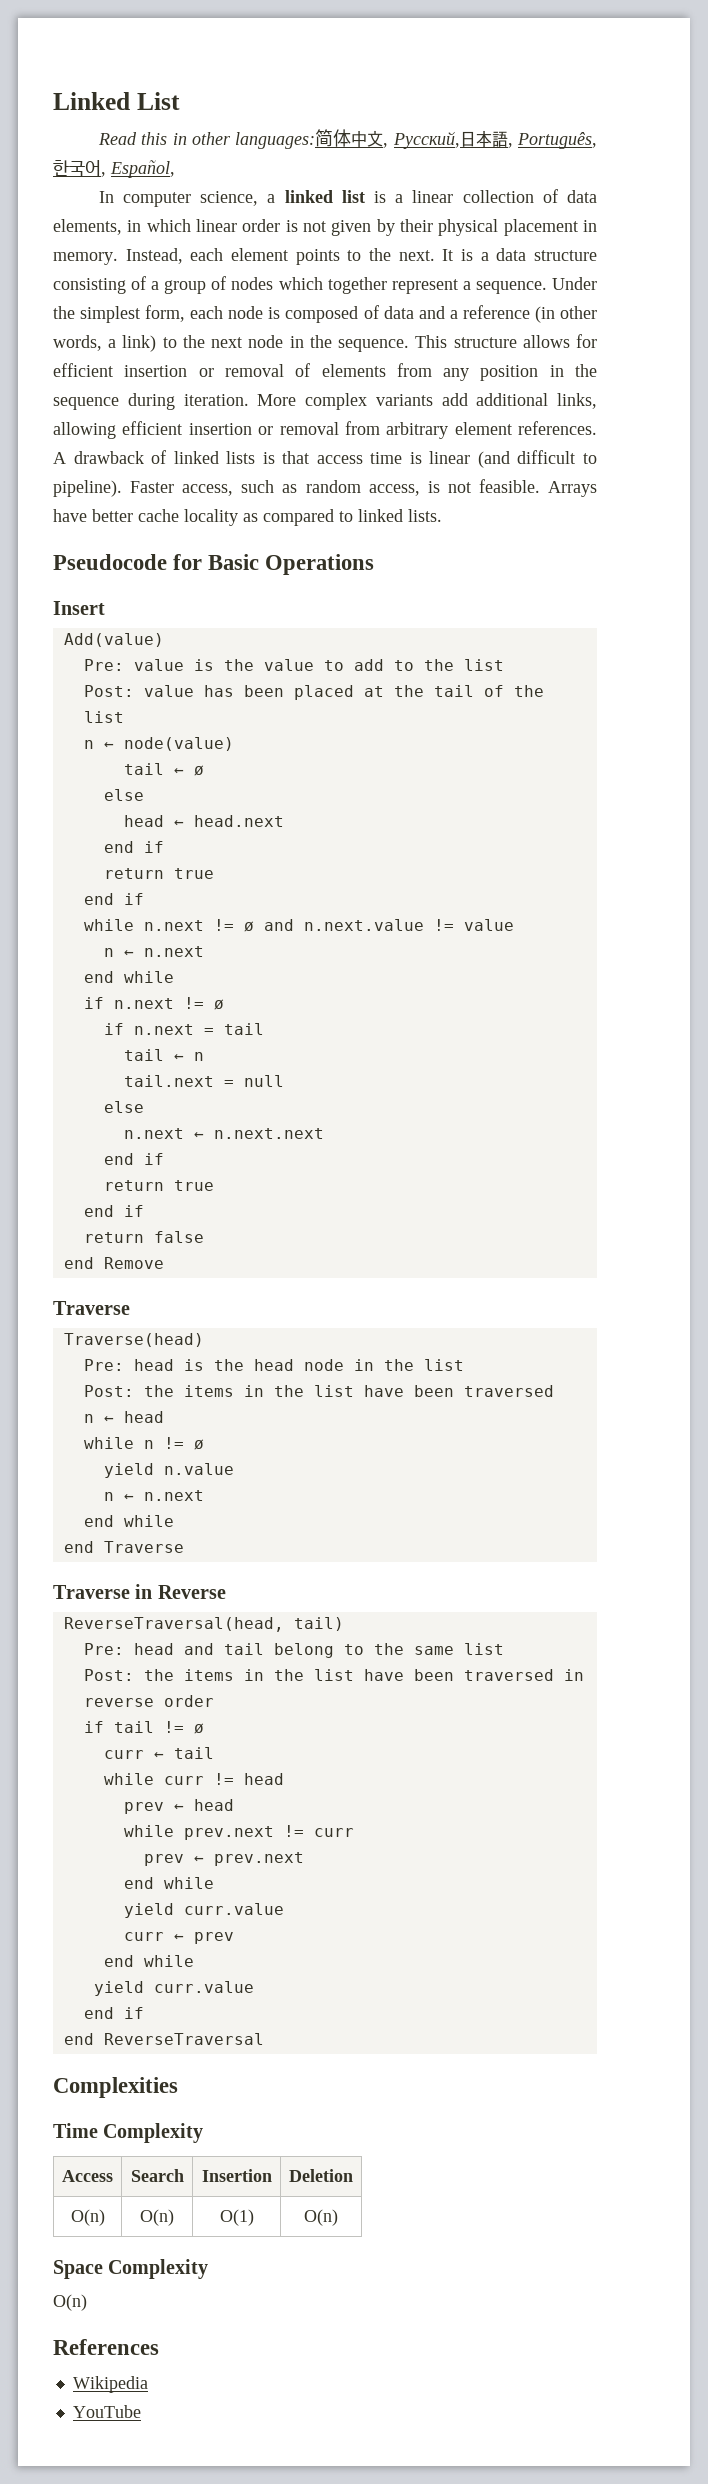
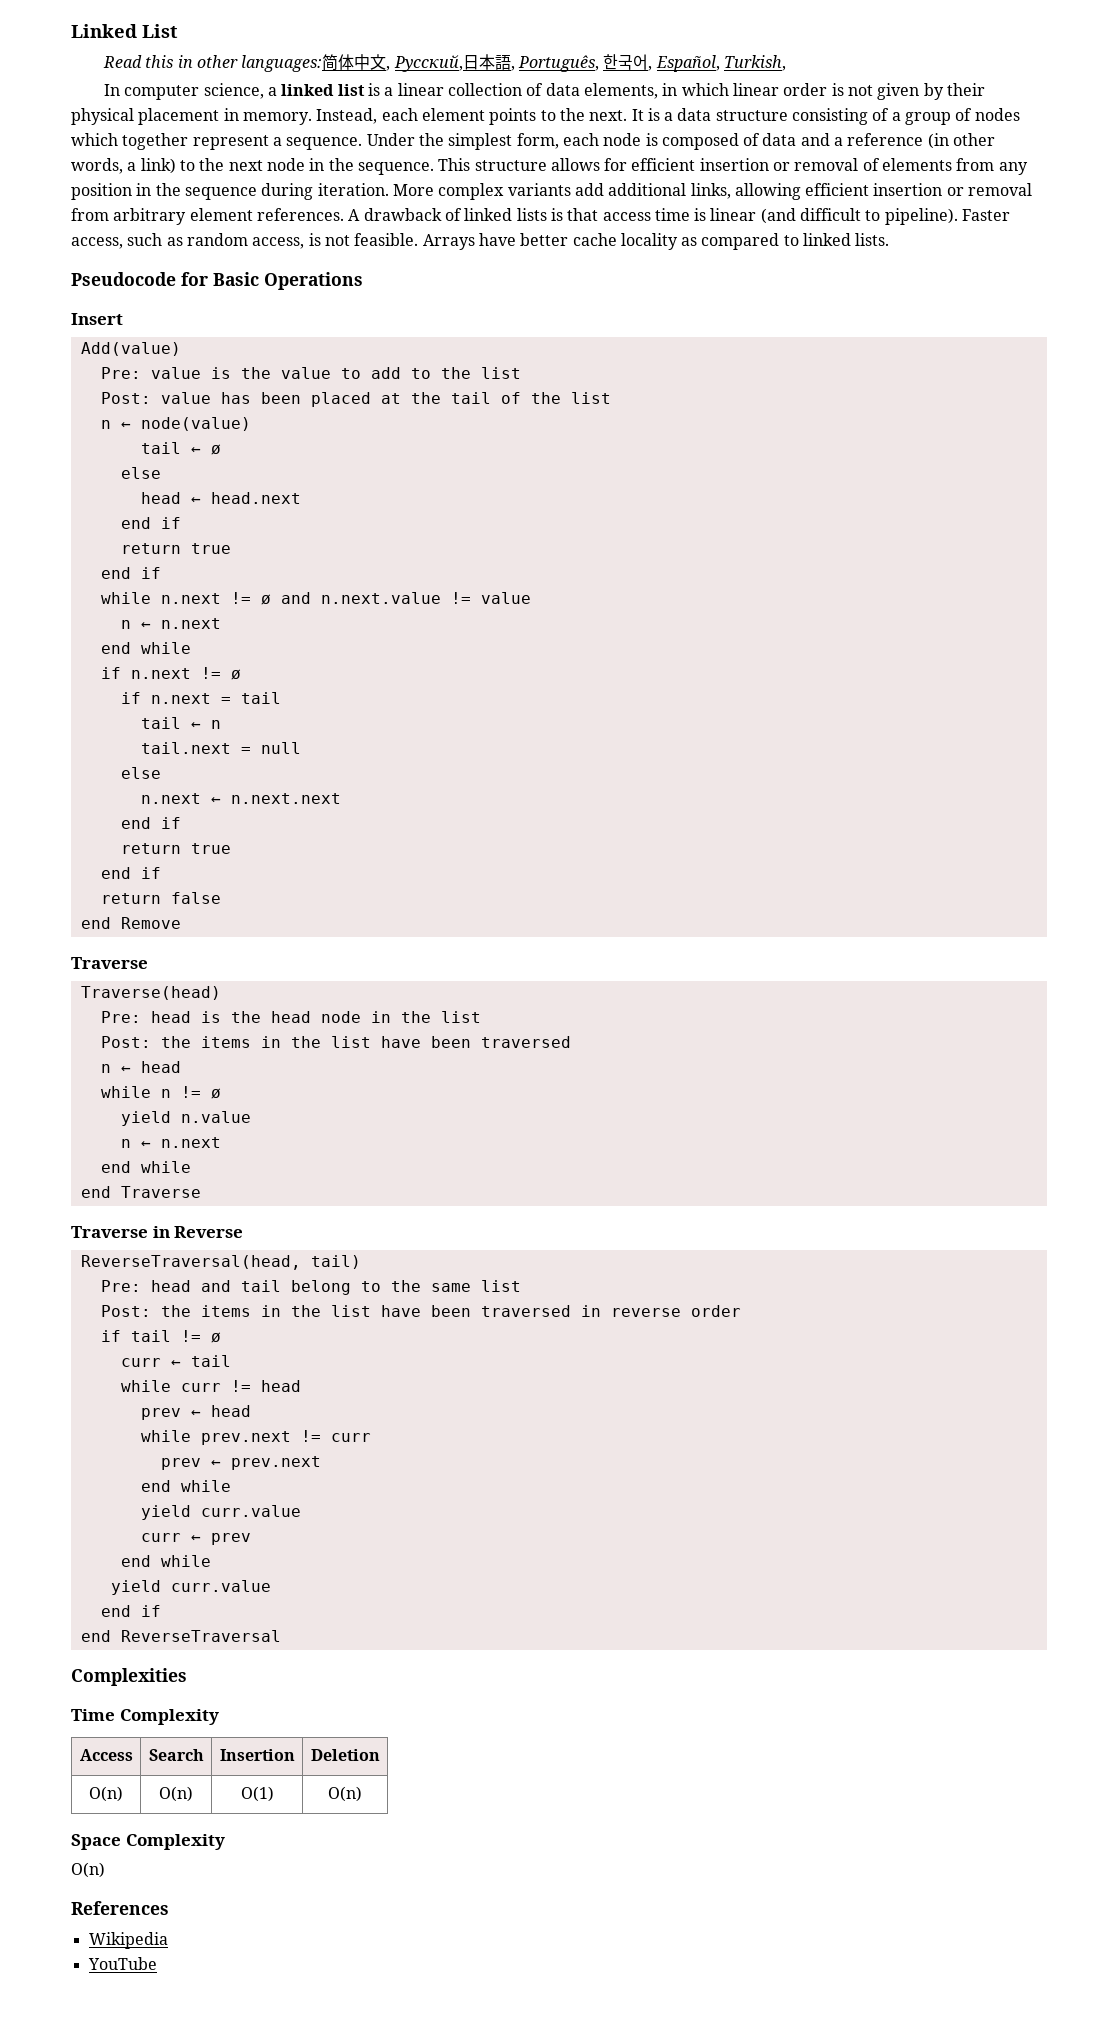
- Read this in other languages:简体中文, Русский,日本語, Português, 한국어, Español,
+ Read this in other languages:简体中文, Русский,日本語, Português, 한국어, Español, Turkish,

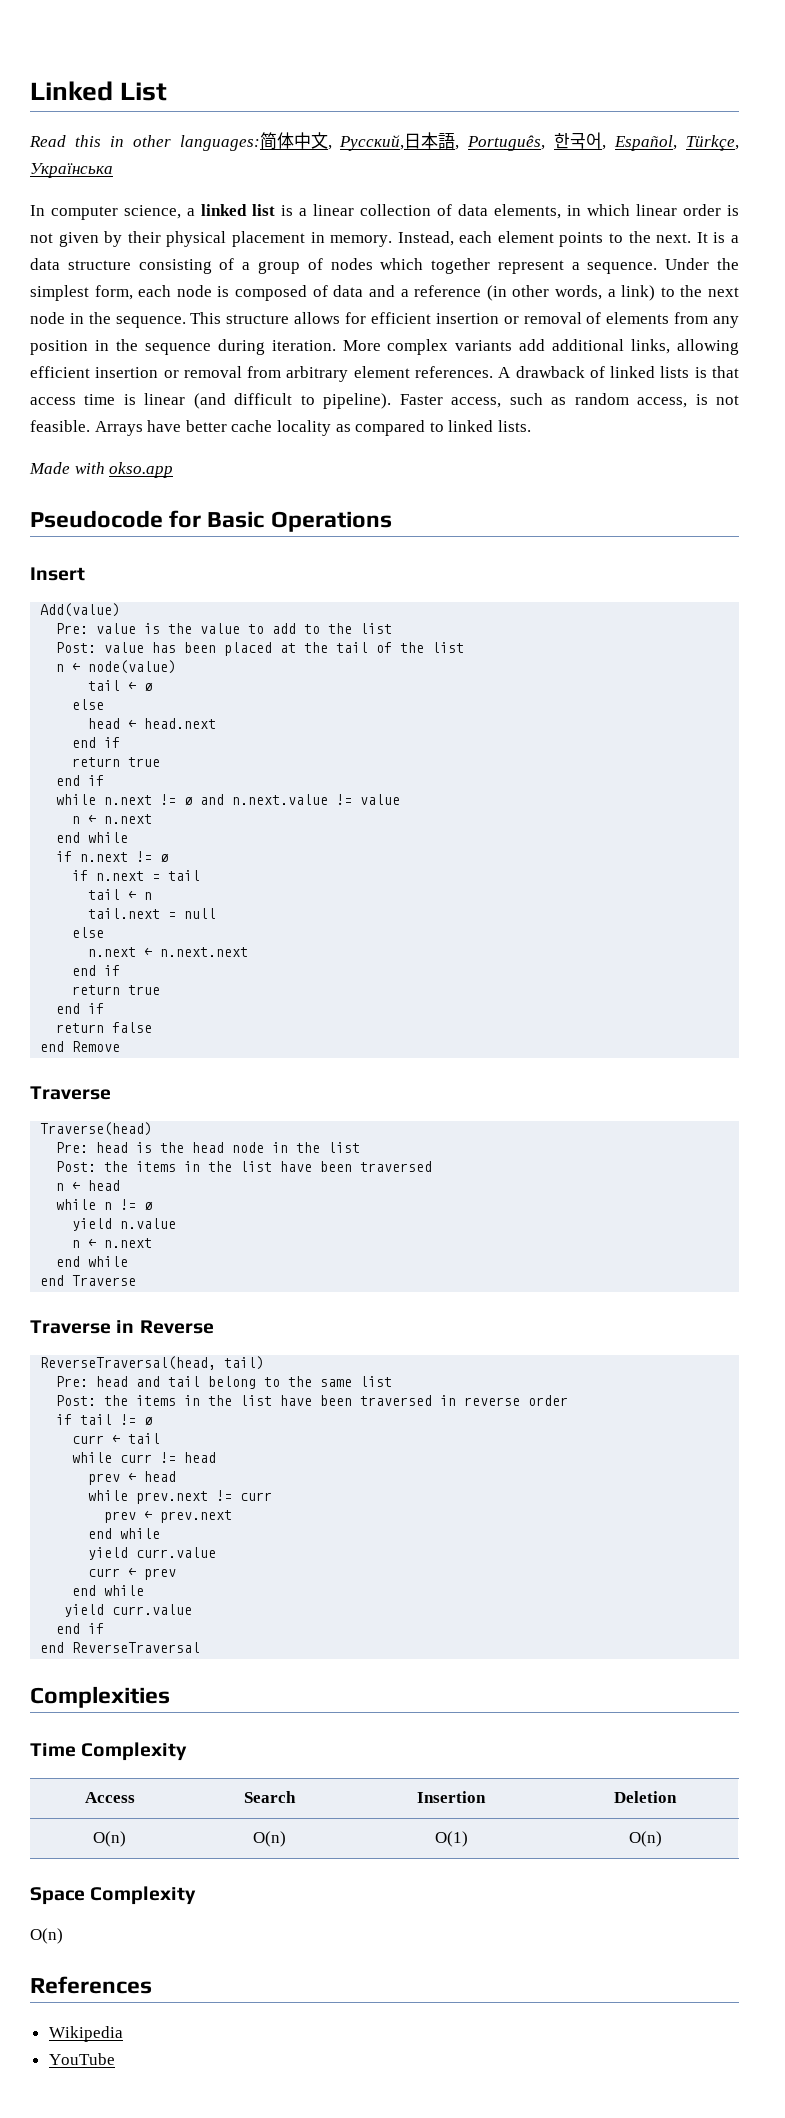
- Read this in other languages:简体中文, Русский,日本語, Português, 한국어, Español, Turkish,
+ Read this in other languages:简体中文, Русский,日本語, Português, 한국어, Español, Türkçe, Українська
+ Made with okso.app

